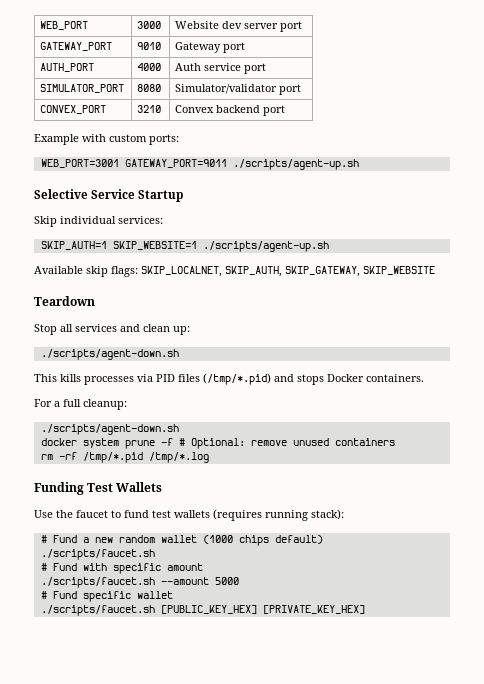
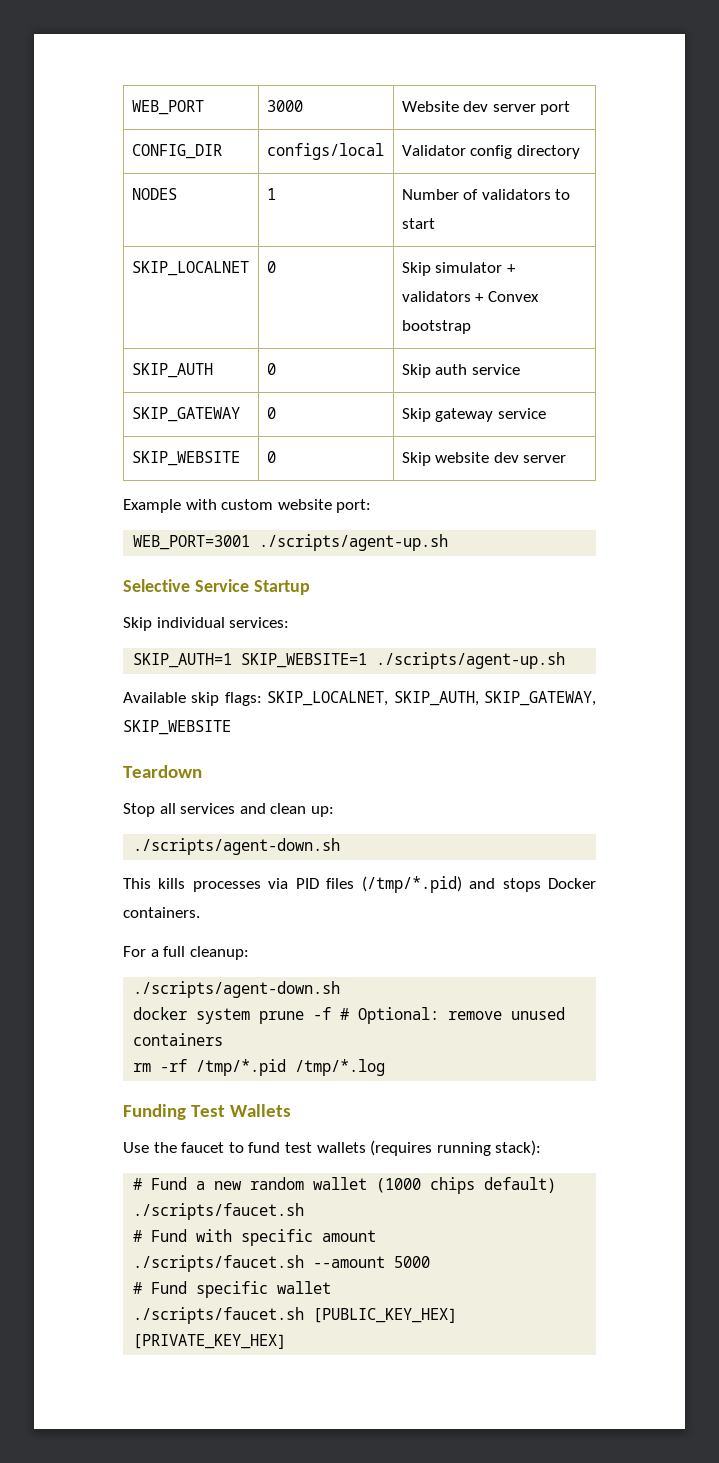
- GATEWAY_PORT | 9010 | Gateway port
- AUTH_PORT | 4000 | Auth service port
- SIMULATOR_PORT | 8080 | Simulator/validator port
- CONVEX_PORT | 3210 | Convex backend port
+ CONFIG_DIR | configs/local | Validator config directory
+ NODES | 1 | Number of validators to start
+ SKIP_LOCALNET | 0 | Skip simulator + validators + Convex bootstrap
+ SKIP_AUTH | 0 | Skip auth service
+ SKIP_GATEWAY | 0 | Skip gateway service
+ SKIP_WEBSITE | 0 | Skip website dev server
- Example with custom ports:
+ Example with custom website port:
- WEB_PORT=3001 GATEWAY_PORT=9011 ./scripts/agent-up.sh
+ WEB_PORT=3001 ./scripts/agent-up.sh

